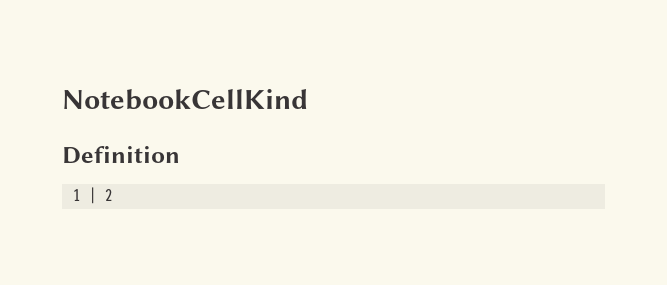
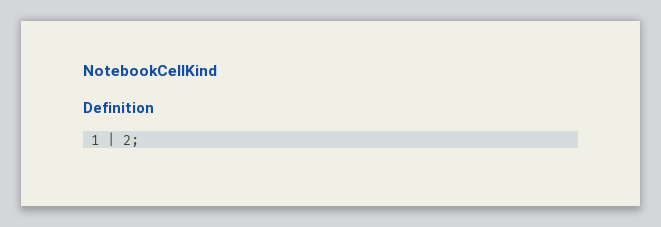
- 1 | 2
+ 1 | 2;

